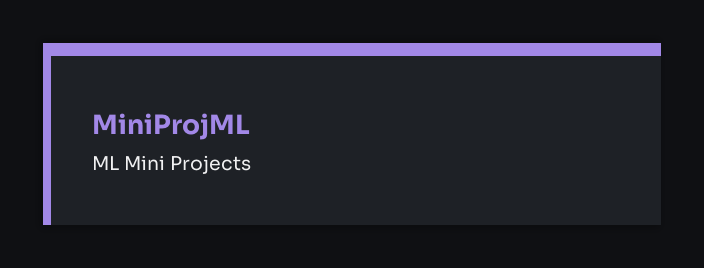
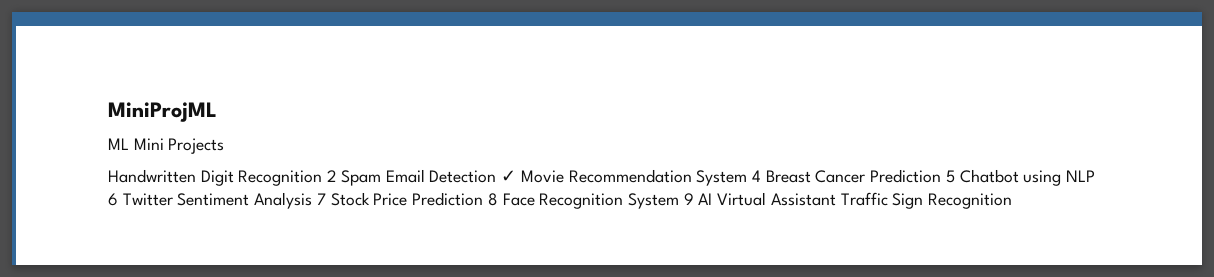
+ Handwritten Digit Recognition 2 Spam Email Detection ✓ Movie Recommendation System 4 Breast Cancer Prediction 5 Chatbot using NLP 6 Twitter Sentiment Analysis 7 Stock Price Prediction 8 Face Recognition System 9 AI Virtual Assistant Traffic Sign Recognition

